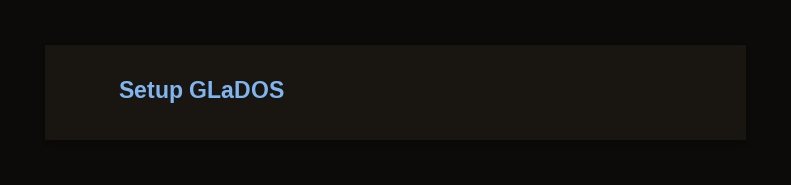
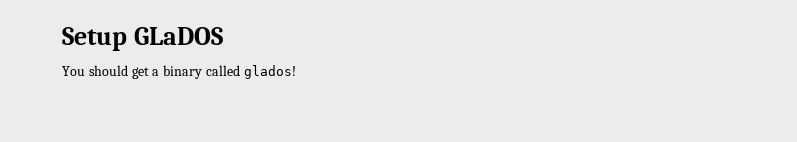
+ You should get a binary called glados!

